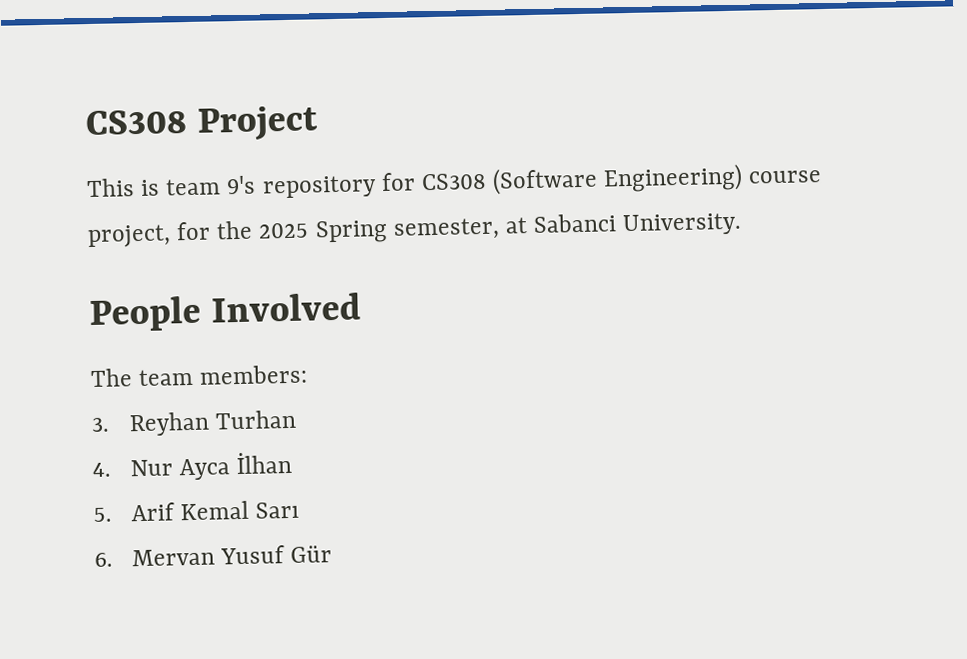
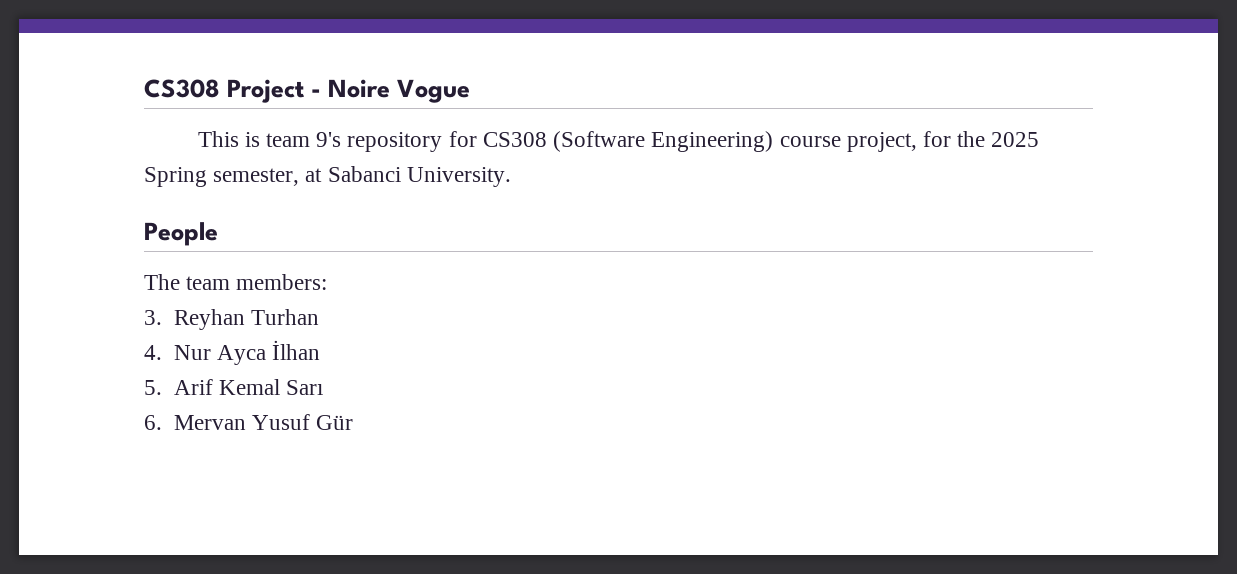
- CS308 Project
+ CS308 Project - Noire Vogue
- People Involved
+ People

